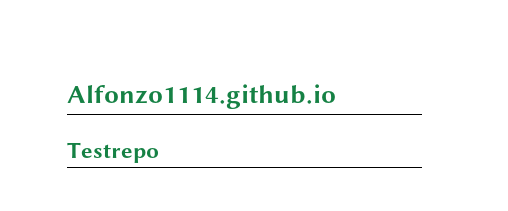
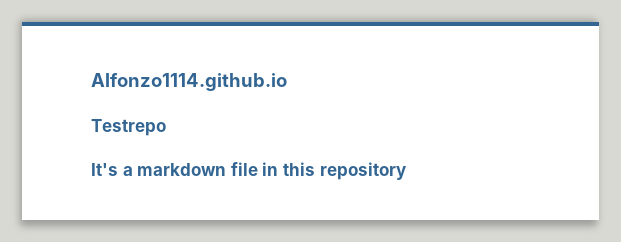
+ It's a markdown file in this repository

